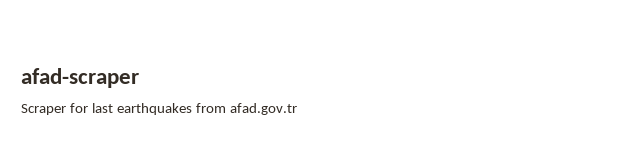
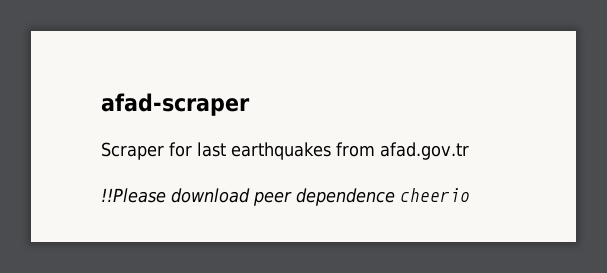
+ !!Please download peer dependence cheerio

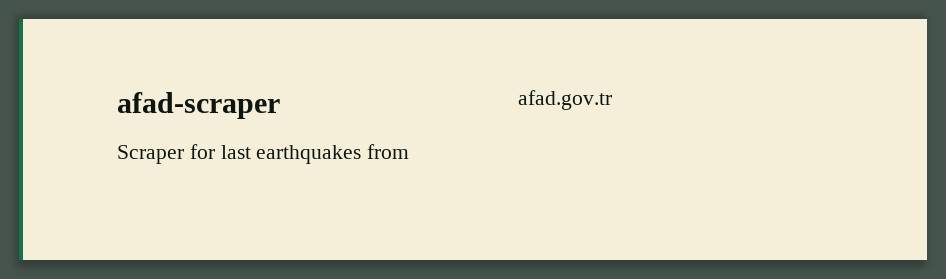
- !!Please download peer dependence cheerio

